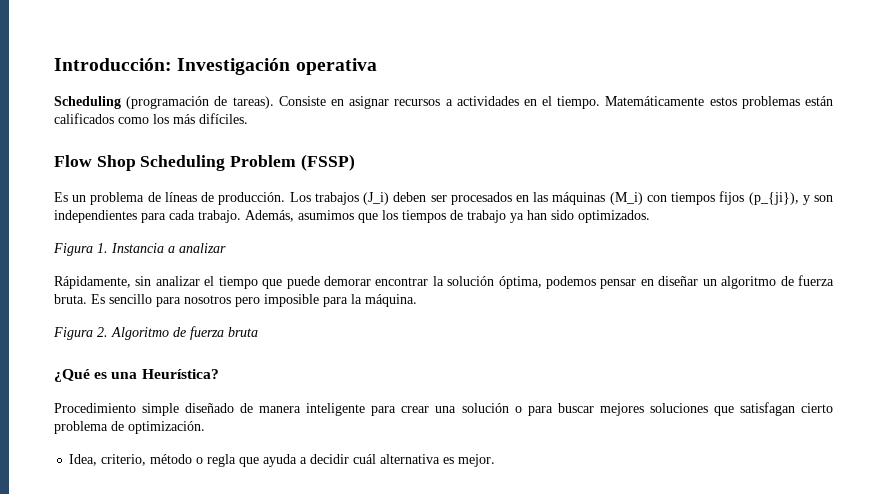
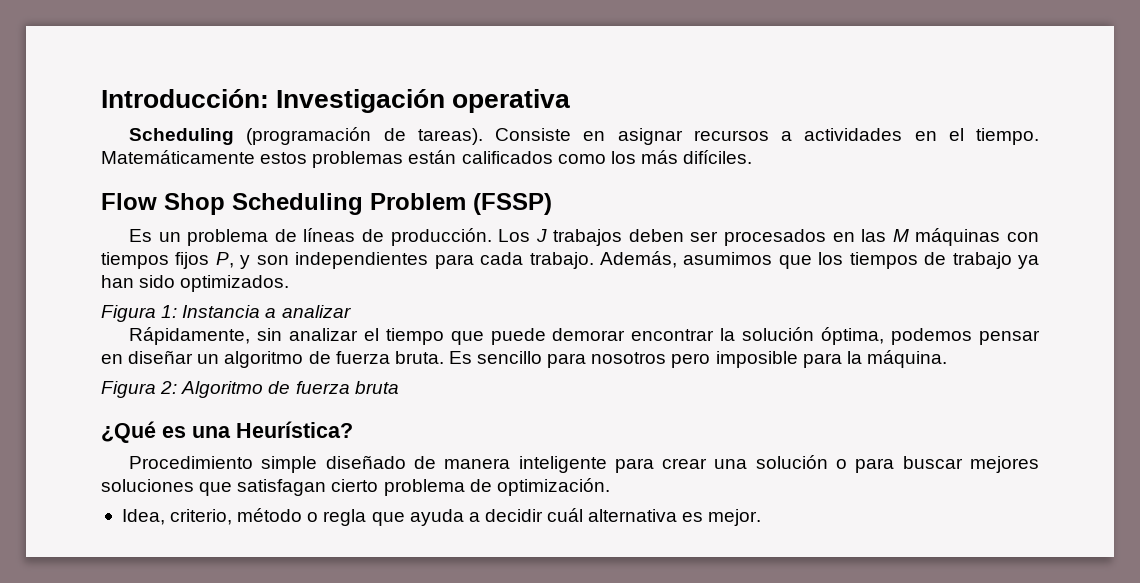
- Los trabajos (J_i) deben ser procesados en las máquinas (M_i) con tiempos fijos (p_{ji}), y son independientes para cada trabajo.
+ Los J trabajos deben ser procesados en las M máquinas con tiempos fijos P, y son independientes para cada trabajo.
- Figura 1. Instancia a analizar
+ Figura 1: Instancia a analizar
- Figura 2. Algoritmo de fuerza bruta
+ Figura 2: Algoritmo de fuerza bruta

